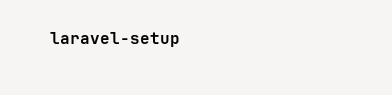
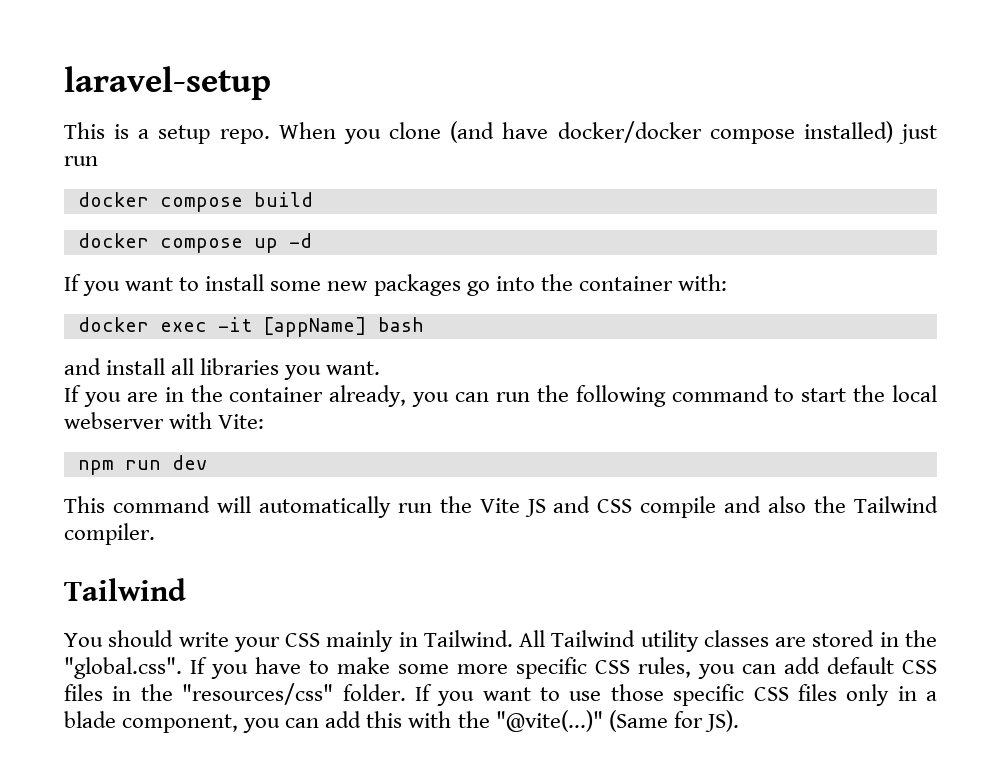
+ This is a setup repo. When you clone (and have docker/docker compose installed) just run
+ docker compose build
+ docker compose up -d
+ If you want to install some new packages go into the container with:
+ docker exec -it [appName] bash
+ and install all libraries you want.
+ If you are in the container already, you can run the following command to start the local webserver with Vite:
+ npm run dev
+ This command will automatically run the Vite JS and CSS compile and also the Tailwind compiler.
+ Tailwind
+ You should write your CSS mainly in Tailwind. All Tailwind utility classes are stored in the "global.css". If you have to make some more specific CSS rules, you can add default CSS files in the "resources/css" folder. If you want to use those specific CSS files only in a blade component, you can add this with the "@vite(...)" (Same for JS).

